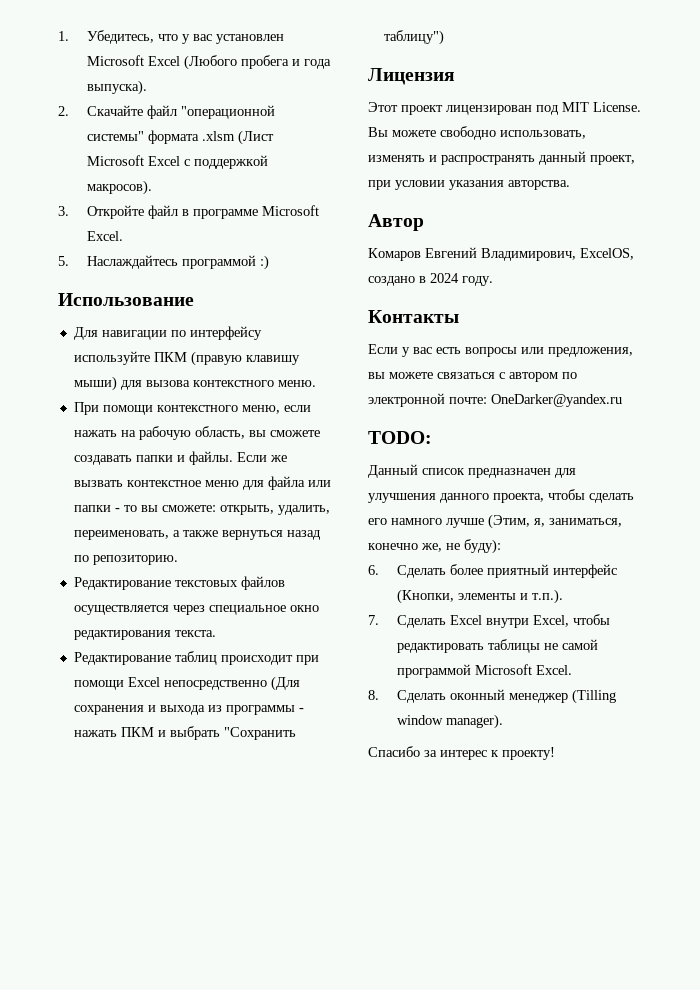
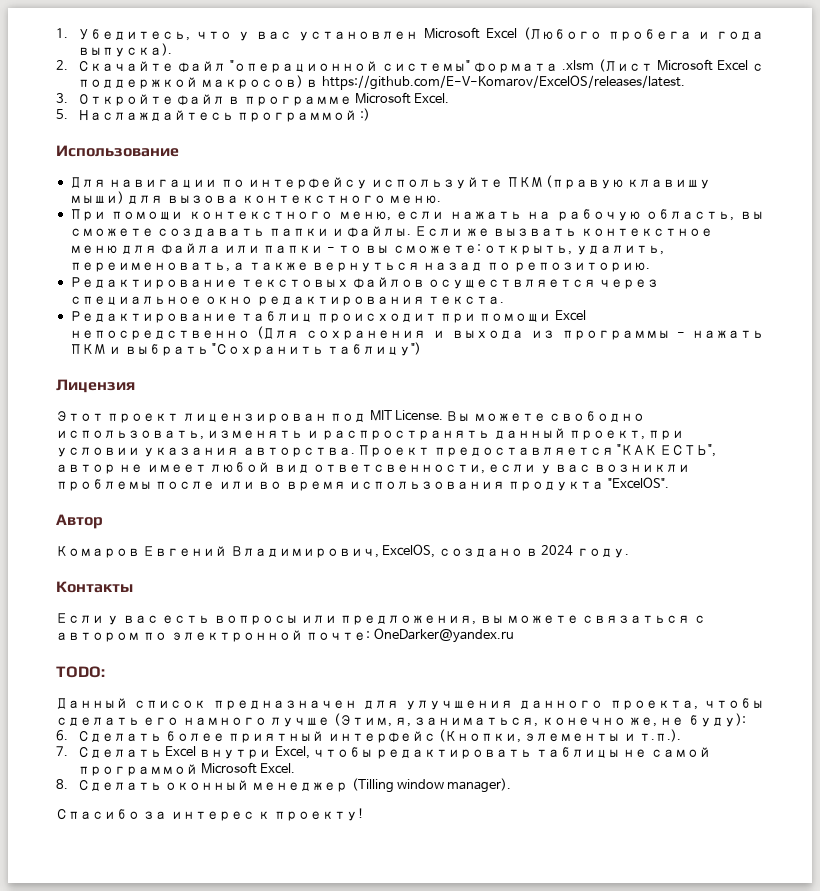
- 2. Скачайте файл "операционной системы" формата .xlsm (Лист Microsoft Excel с поддержкой макросов).
+ 2. Скачайте файл "операционной системы" формата .xlsm (Лист Microsoft Excel с поддержкой макросов) в https://github.com/E-V-Komarov/ExcelOS/releases/latest.
+ Проект предоставляется "КАК ЕСТЬ", автор не имеет любой вид ответсвенности, если у вас возникли проблемы после или во время использования продукта "ExcelOS".

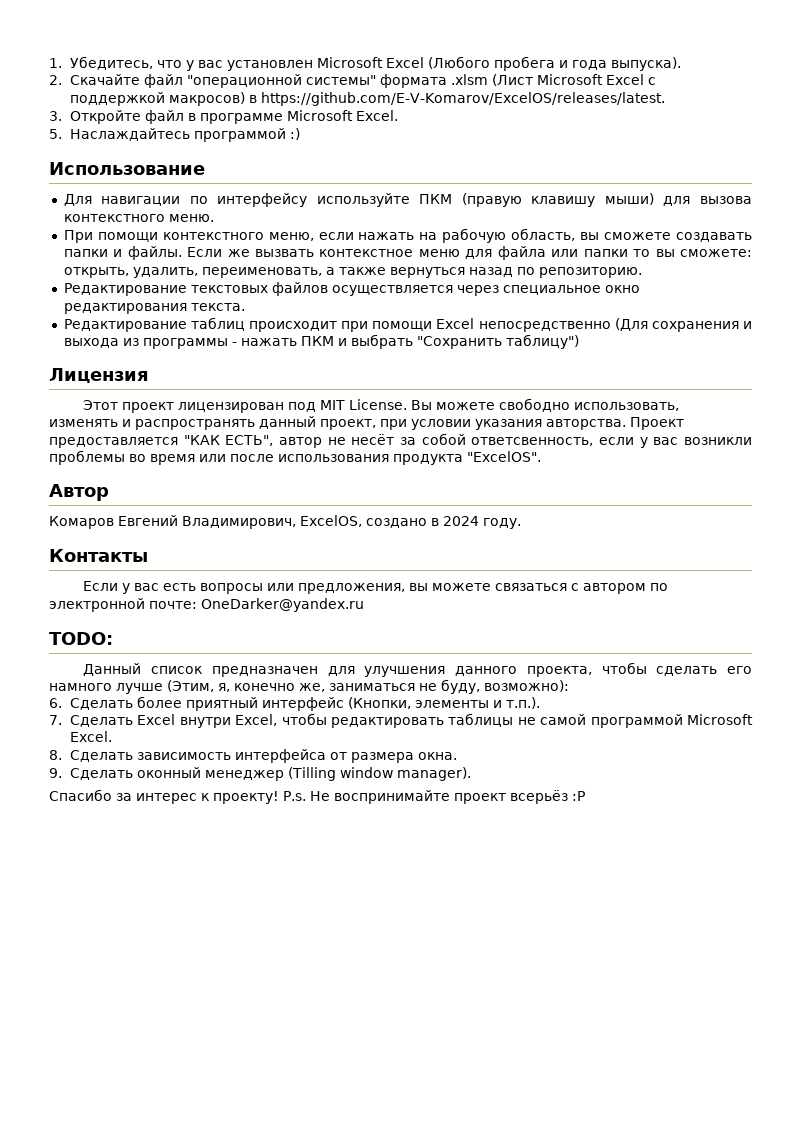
- Если же вызвать контекстное меню для файла или папки - то вы сможете: открыть, удалить, переименовать, а также вернуться назад по репозиторию.
+ Если же вызвать контекстное меню для файла или папки то вы сможете: открыть, удалить, переименовать, а также вернуться назад по репозиторию.
- Проект предоставляется "КАК ЕСТЬ", автор не имеет любой вид ответсвенности, если у вас возникли проблемы после или во время использования продукта "ExcelOS".
+ Проект предоставляется "КАК ЕСТЬ", автор не несёт за собой ответсвенность, если у вас возникли проблемы во время или после использования продукта "ExcelOS".
- Данный список предназначен для улучшения данного проекта, чтобы сделать его намного лучше (Этим, я, заниматься, конечно же, не буду):
+ Данный список предназначен для улучшения данного проекта, чтобы сделать его намного лучше (Этим, я, конечно же, заниматься не буду, возможно):
- 8. Сделать оконный менеджер (Tilling window manager).
+ 8. Сделать зависимость интерфейса от размера окна.
+ 9. Сделать оконный менеджер (Tilling window manager).
+ P.s. Не воспринимайте проект всерьёз :P

